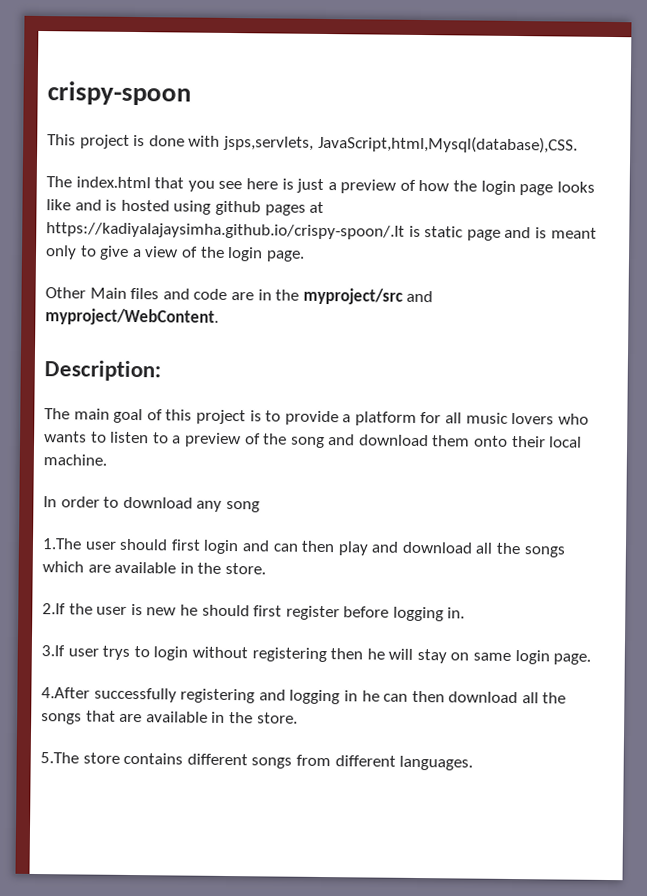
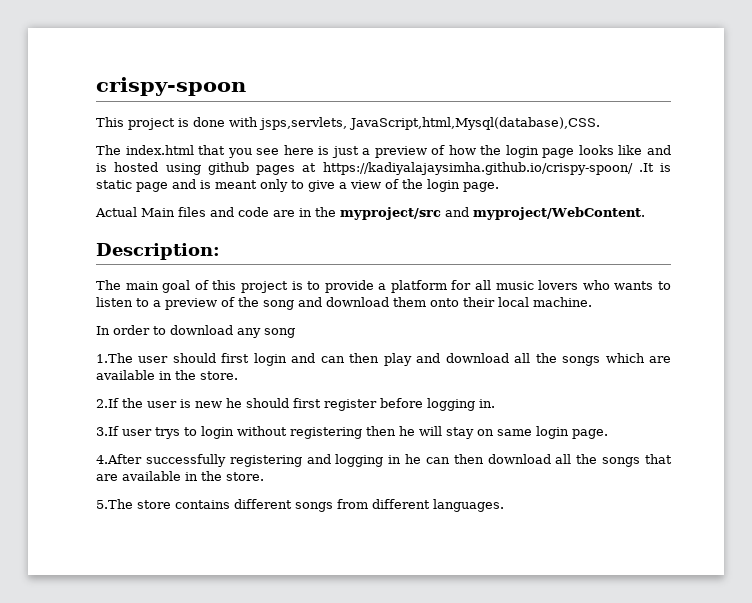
- The index.html that you see here is just a preview of how the login page looks like and is hosted using github pages at https://kadiyalajaysimha.github.io/crispy-spoon/.It is static page and is meant only to give a view of the login page.
+ The index.html that you see here is just a preview of how the login page looks like and is hosted using github pages at https://kadiyalajaysimha.github.io/crispy-spoon/ .It is static page and is meant only to give a view of the login page.
- Other Main files and code are in the myproject/src and myproject/WebContent.
+ Actual Main files and code are in the myproject/src and myproject/WebContent.

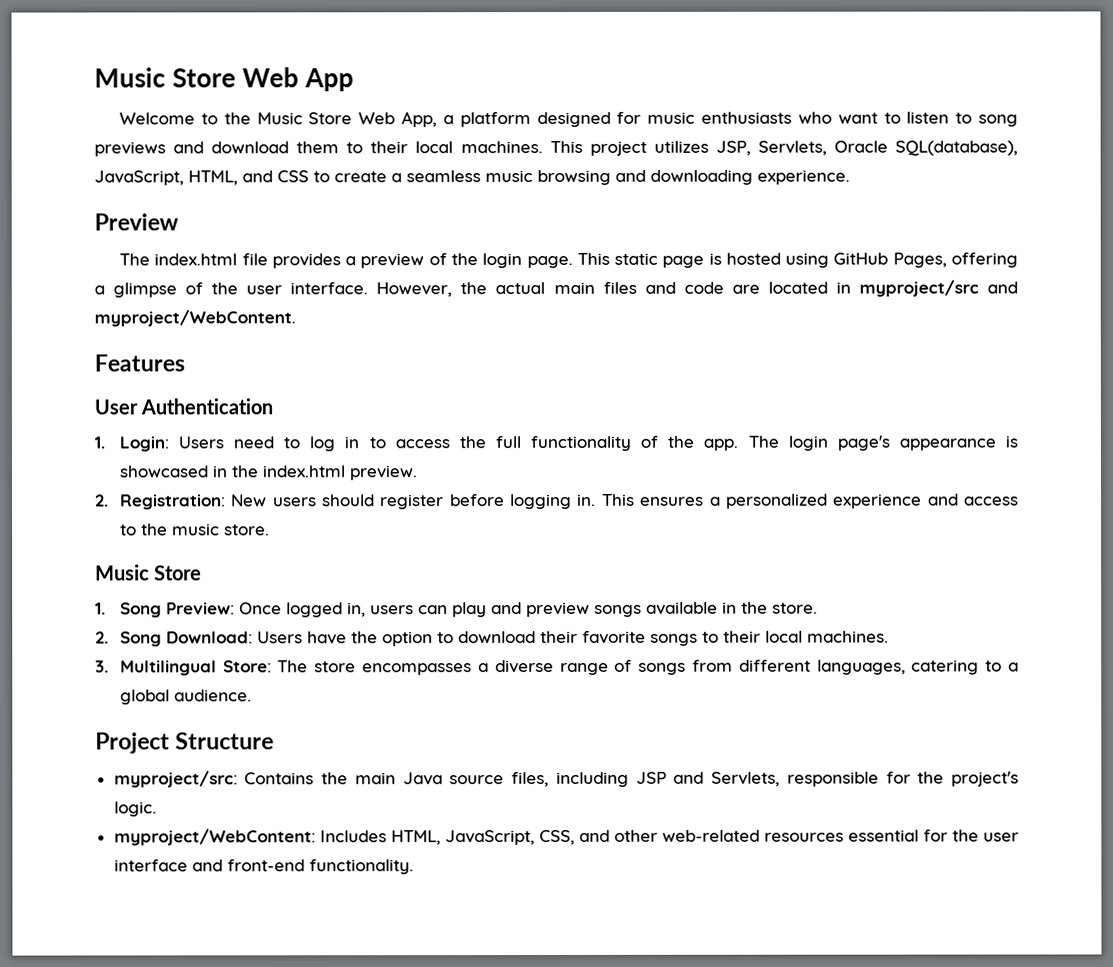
- crispy-spoon
- This project is done with jsps,servlets, JavaScript,html,Mysql(database),CSS.
- The index.html that you see here is just a preview of how the login page looks like and is hosted using github pages at https://kadiyalajaysimha.github.io/crispy-spoon/ .It is static page and is meant only to give a view of the login page.
- Actual Main files and code are in the myproject/src and myproject/WebContent.
+ Music Store Web App
+ Welcome to the Music Store Web App, a platform designed for music enthusiasts who want to listen to song previews and download them to their local machines. This project utilizes JSP, Servlets, Oracle SQL(database), JavaScript, HTML, and CSS to create a seamless music browsing and downloading experience.
+ Preview
+ The index.html file provides a preview of the login page. This static page is hosted using GitHub Pages, offering a glimpse of the user interface. However, the actual main files and code are located in myproject/src and myproject/WebContent.
- Description:
- The main goal of this project is to provide a platform for all music lovers who wants to listen to a preview of the song and download them onto their local machine.
- In order to download any song
- 1.The user should first login and can then play and download all the songs which are available in the store.
- 2.If the user is new he should first register before logging in.
- 3.If user trys to login without registering then he will stay on same login page.
- 4.After successfully registering and logging in he can then download all the songs that are available in the store.
- 5.The store contains different songs from different languages.
+ Features
+ User Authentication
+ 1. Login: Users need to log in to access the full functionality of the app. The login page's appearance is showcased in the index.html preview.
+ 2. Registration: New users should register before logging in. This ensures a personalized experience and access to the music store.
+ Music Store
+ 1. Song Preview: Once logged in, users can play and preview songs available in the store.
+ 2. Song Download: Users have the option to download their favorite songs to their local machines.
+ 3. Multilingual Store: The store encompasses a diverse range of songs from different languages, catering to a global audience.
+ Project Structure
+ myproject/src: Contains the main Java source files, including JSP and Servlets, responsible for the project's logic.
+ myproject/WebContent: Includes HTML, JavaScript, CSS, and other web-related resources essential for the user interface and front-end functionality.

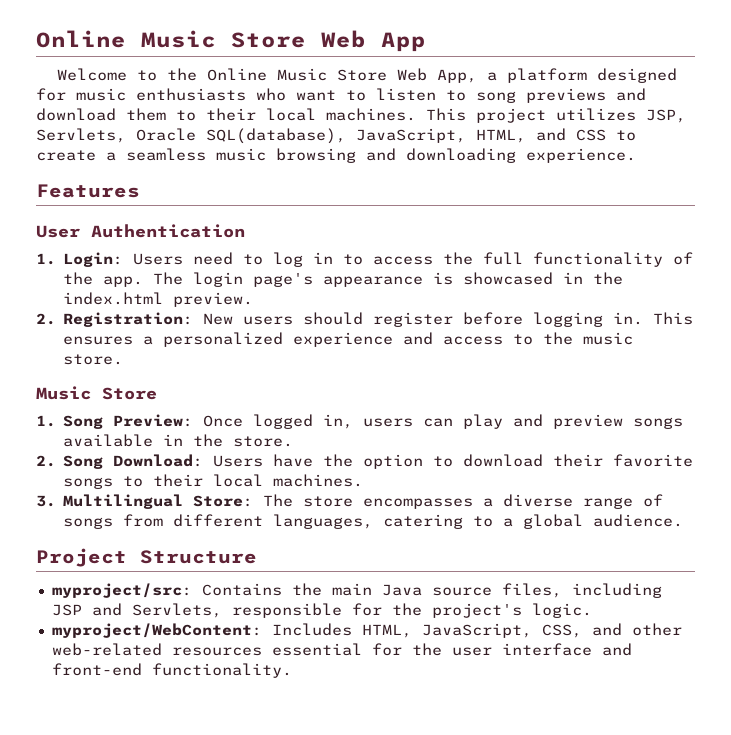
- Music Store Web App
+ Online Music Store Web App
- Welcome to the Music Store Web App, a platform designed for music enthusiasts who want to listen to song previews and download them to their local machines.
+ Welcome to the Online Music Store Web App, a platform designed for music enthusiasts who want to listen to song previews and download them to their local machines.
- Preview
- The index.html file provides a preview of the login page. This static page is hosted using GitHub Pages, offering a glimpse of the user interface. However, the actual main files and code are located in myproject/src and myproject/WebContent.

